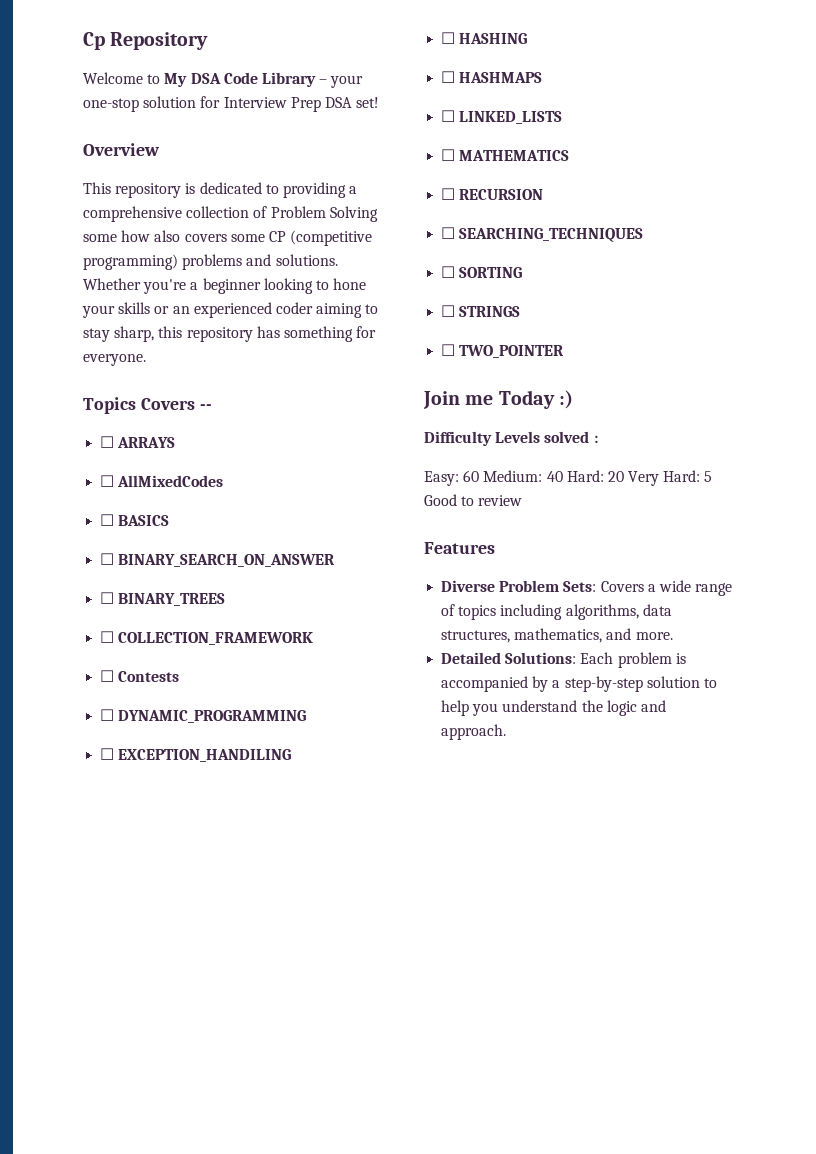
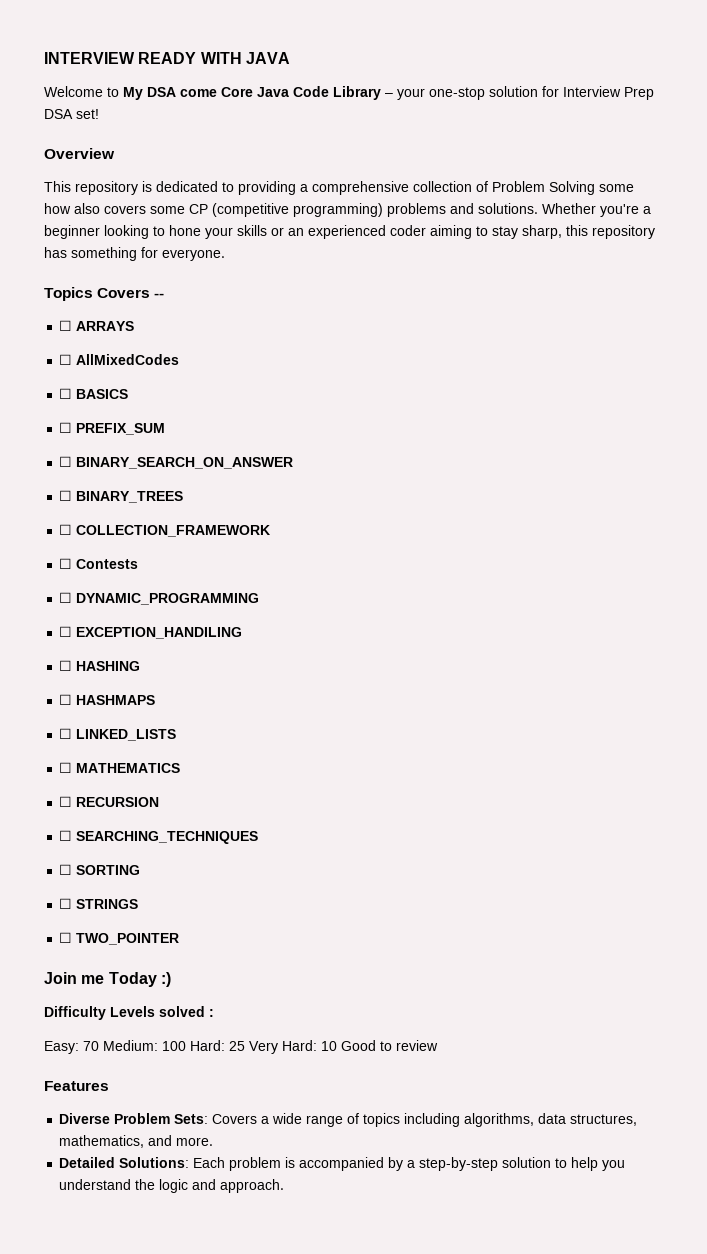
- Cp Repository
+ INTERVIEW READY WITH JAVA
- Welcome to My DSA Code Library – your one-stop solution for Interview Prep DSA set!
+ Welcome to My DSA come Core Java Code Library – your one-stop solution for Interview Prep DSA set!
+ ☐ PREFIX_SUM
- Easy: 60 Medium: 40 Hard: 20 Very Hard: 5 Good to review
+ Easy: 70 Medium: 100 Hard: 25 Very Hard: 10 Good to review

